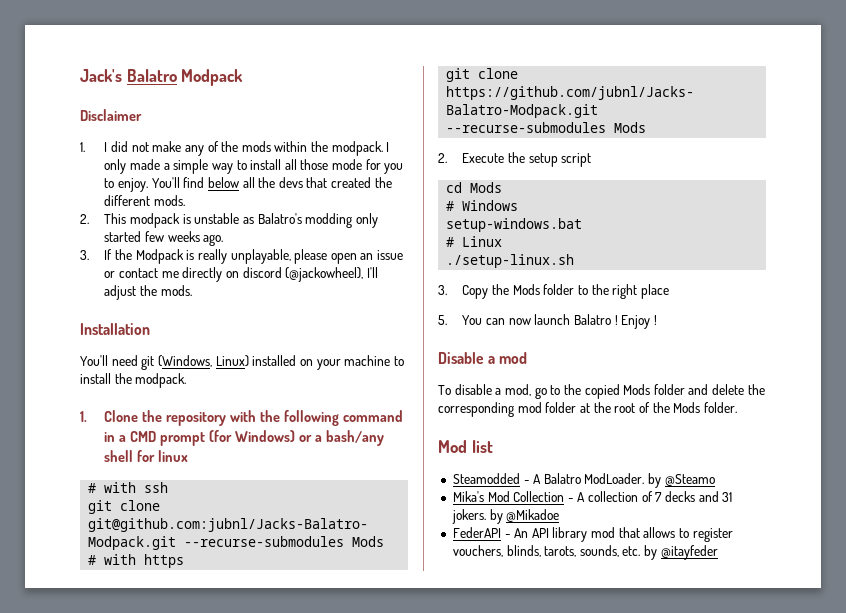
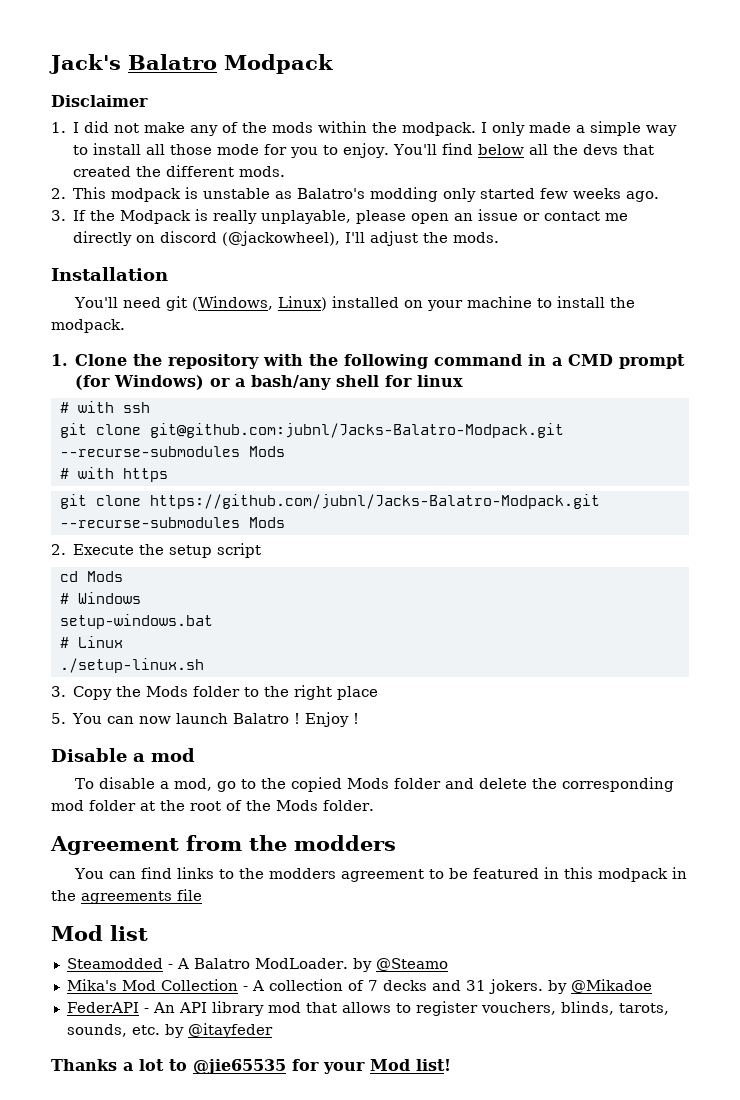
+ Agreement from the modders
+ You can find links to the modders agreement to be featured in this modpack in the agreements file
+ Thanks a lot to @jie65535 for your Mod list!

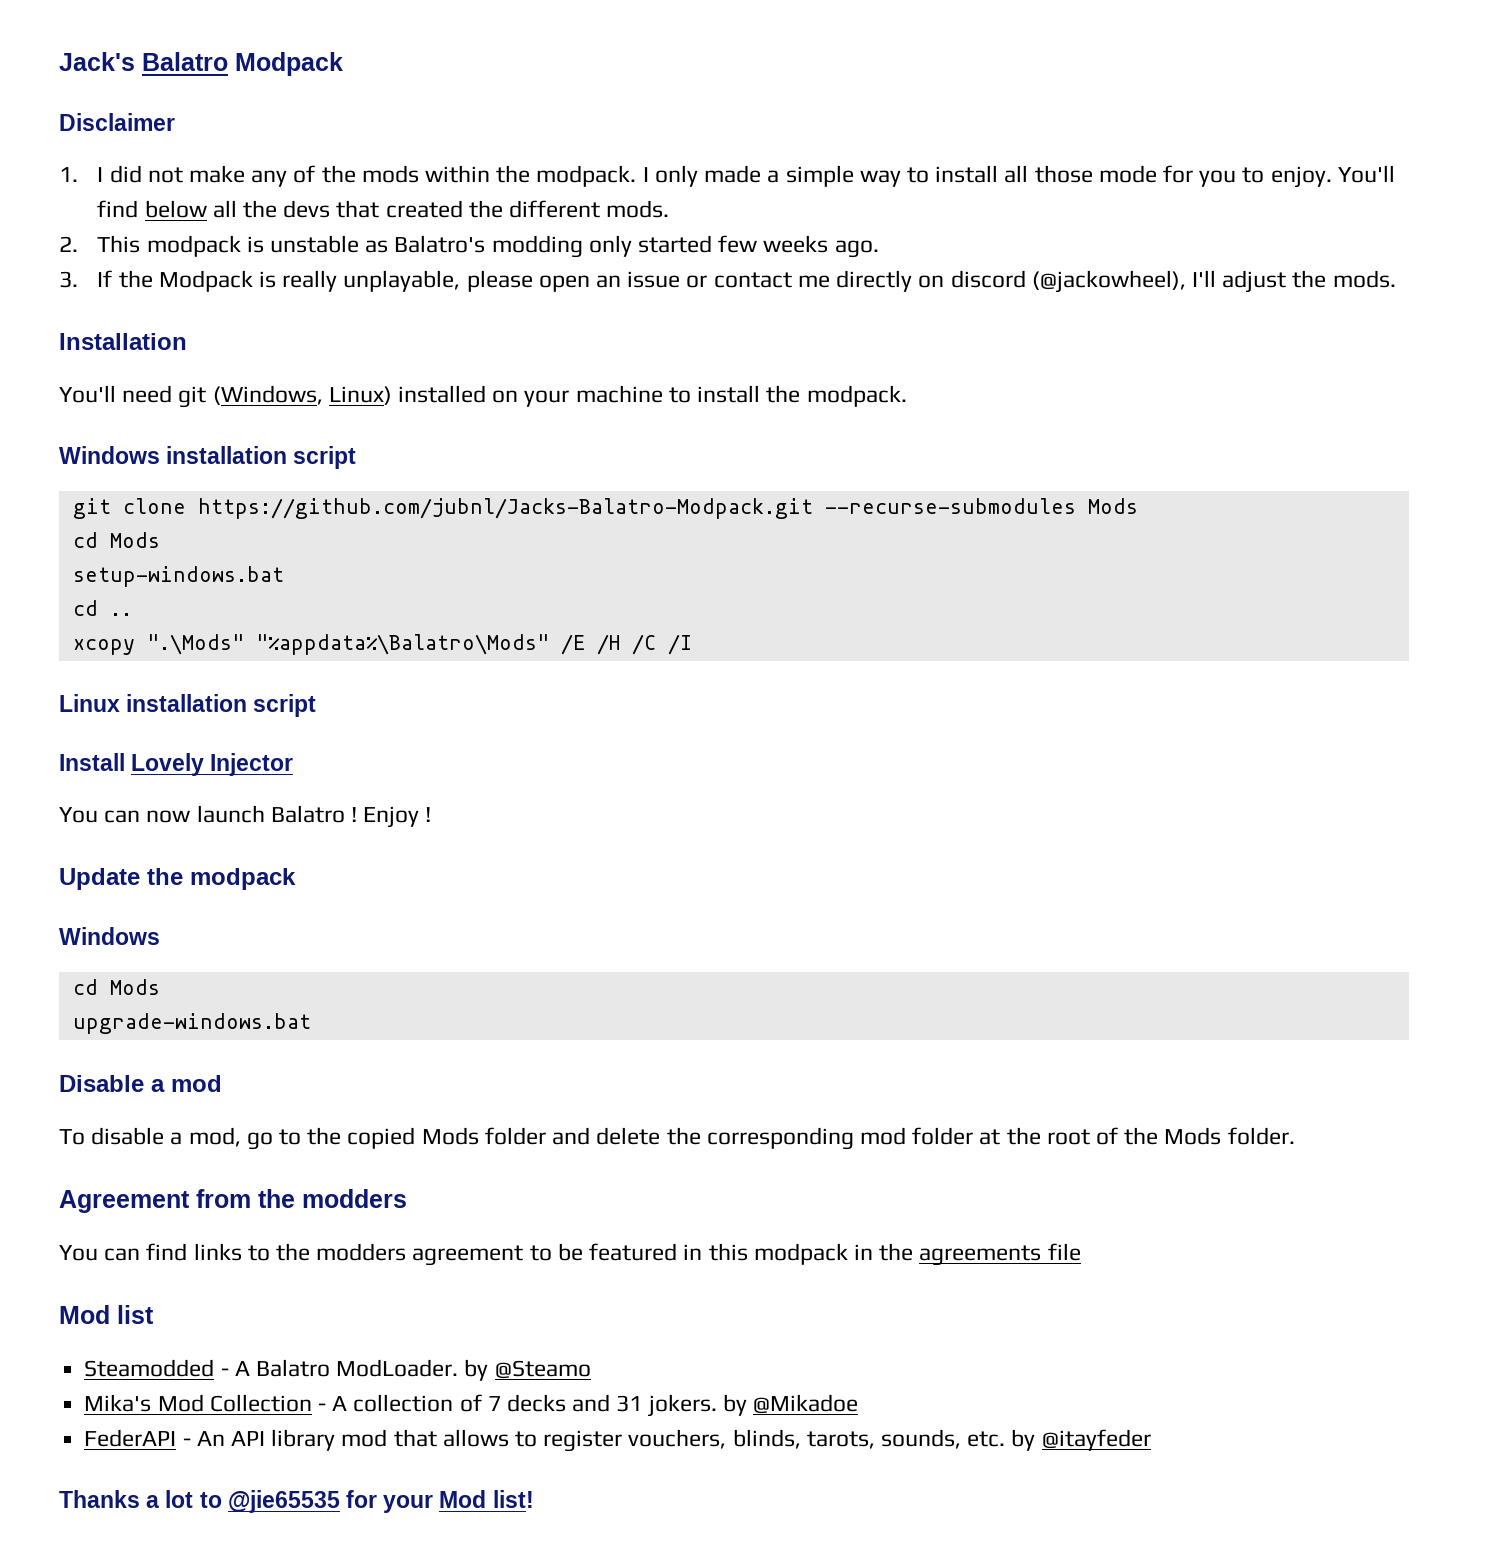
- 1. Clone the repository with the following command in a CMD prompt (for Windows) or a bash/any shell for linux
- # with ssh
- git clone git@github.com:jubnl/Jacks-Balatro-Modpack.git --recurse-submodules Mods
- # with https
+ Windows installation script
  git clone https://github.com/jubnl/Jacks-Balatro-Modpack.git --recurse-submodules Mods
- 2. Execute the setup script
  cd Mods
- # Windows
- # Linux
- ./setup-linux.sh
- 3. Copy the Mods folder to the right place
- 5. You can now launch Balatro !
+ cd ..
+ xcopy ".\Mods" "%appdata%\Balatro\Mods" /E /H /C /I
+ Linux installation script
+ Install Lovely Injector
+ You can now launch Balatro !
+ Update the modpack
+ Windows
+ cd Mods
+ upgrade-windows.bat

